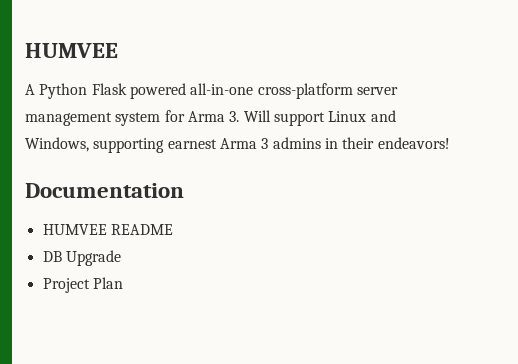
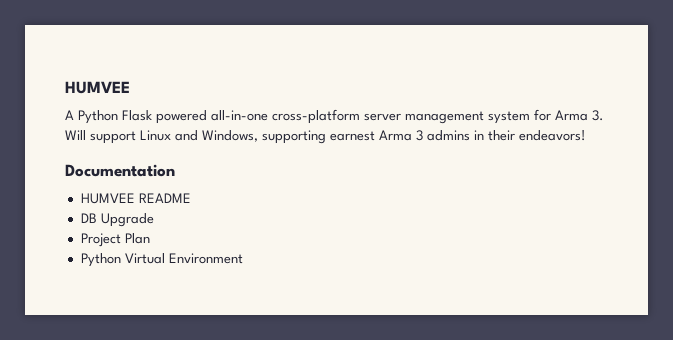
+ Python Virtual Environment

